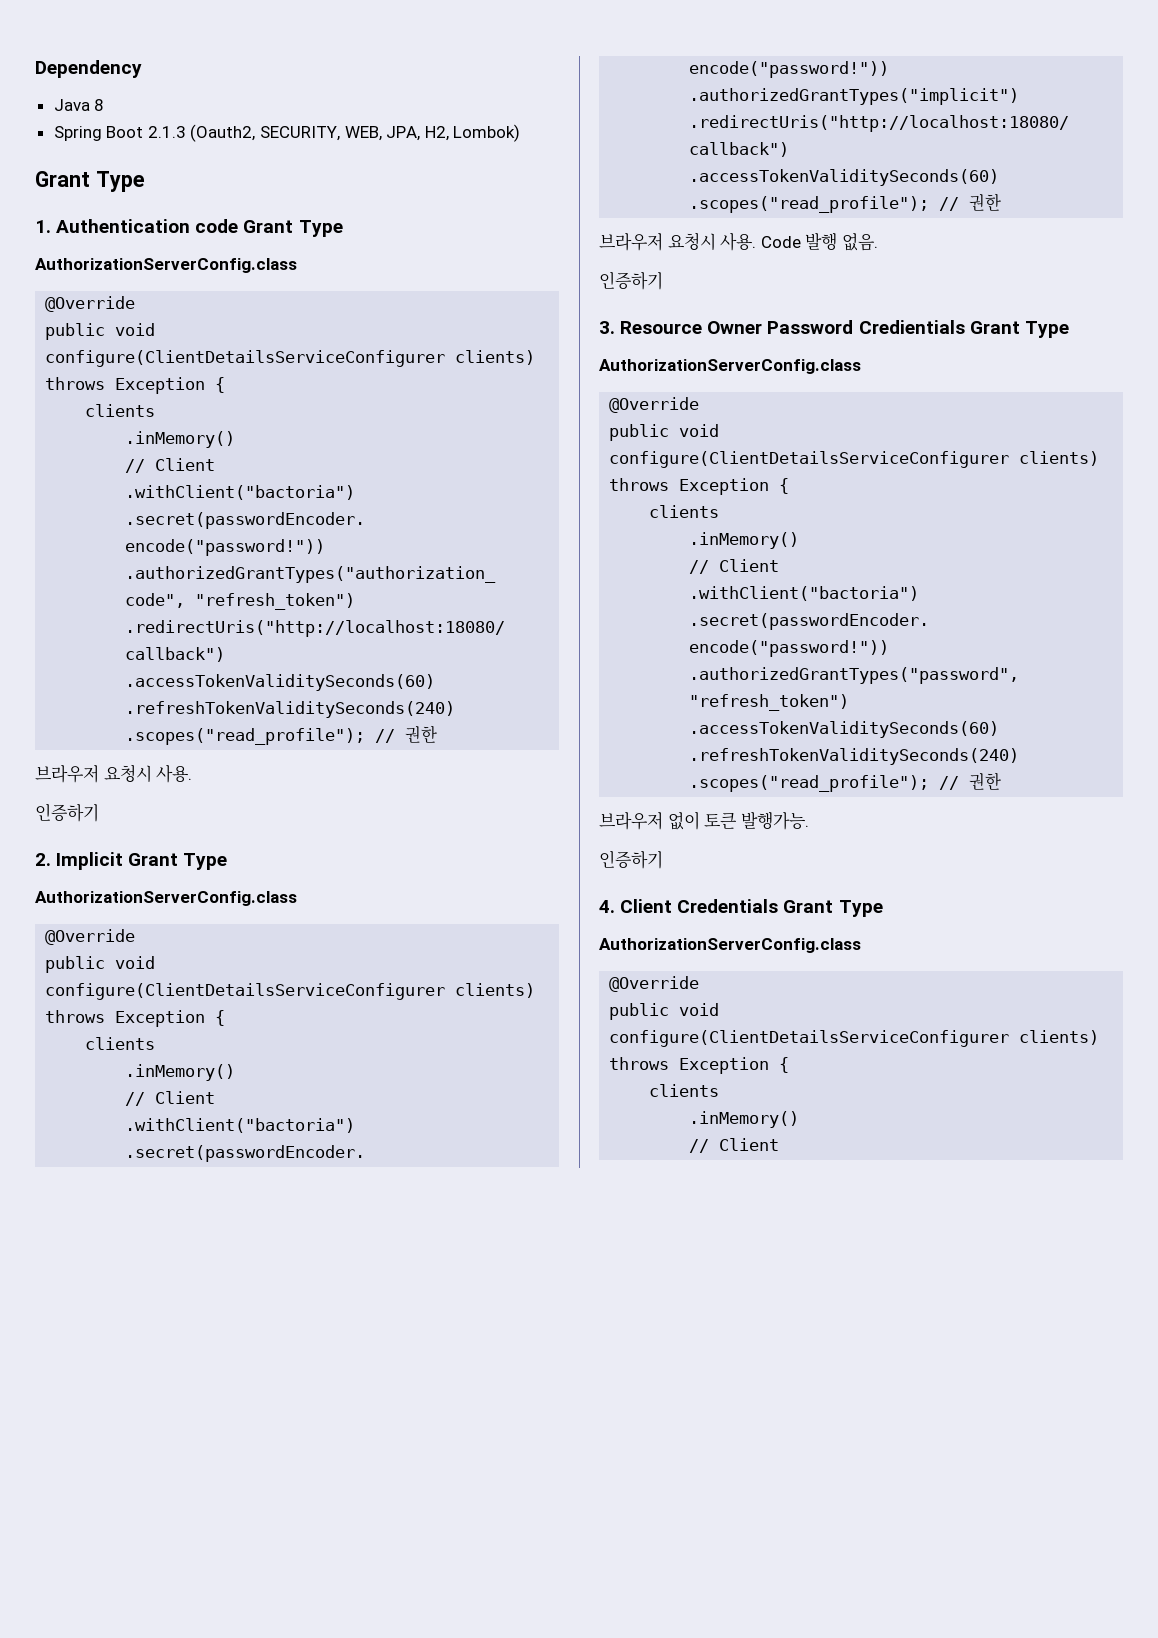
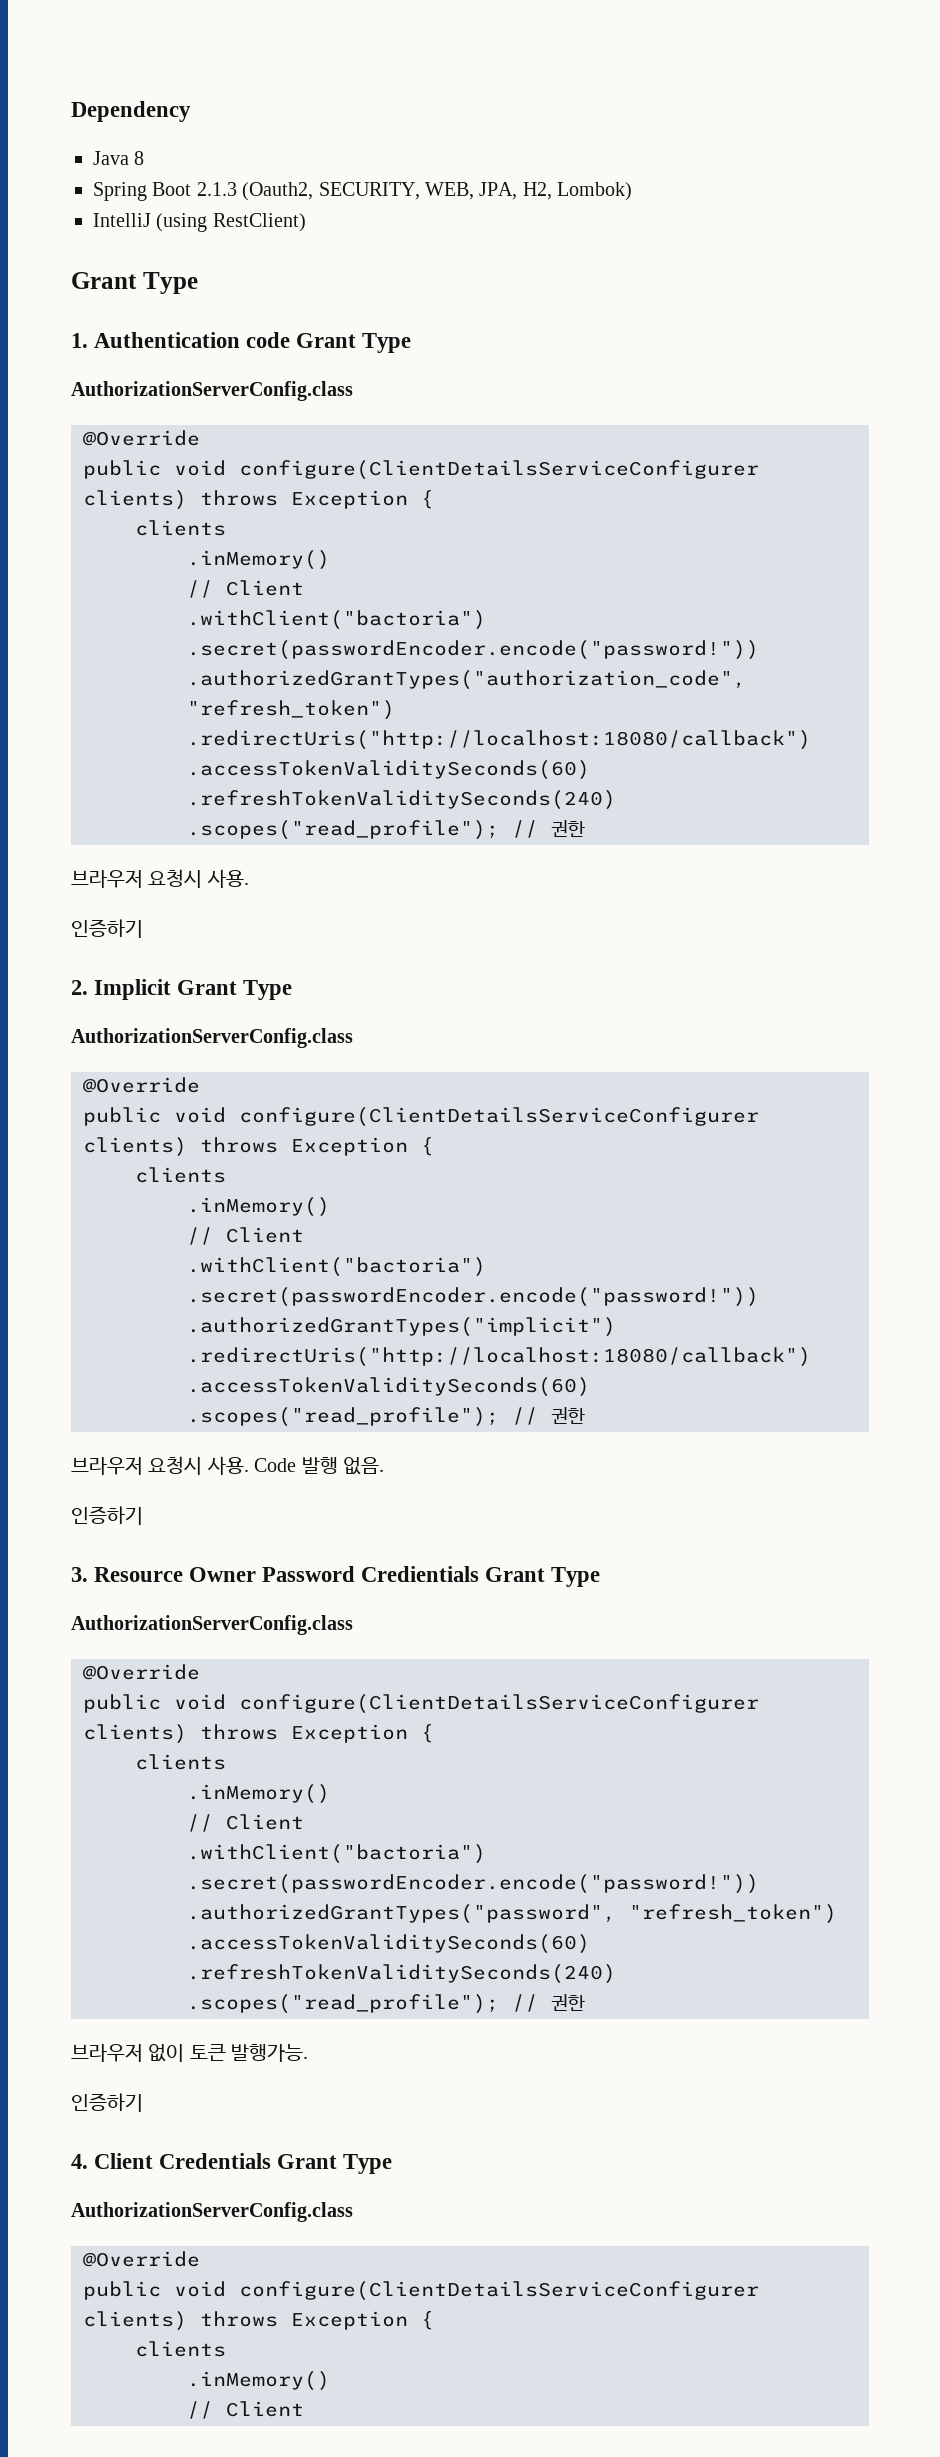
+ IntelliJ (using RestClient)

